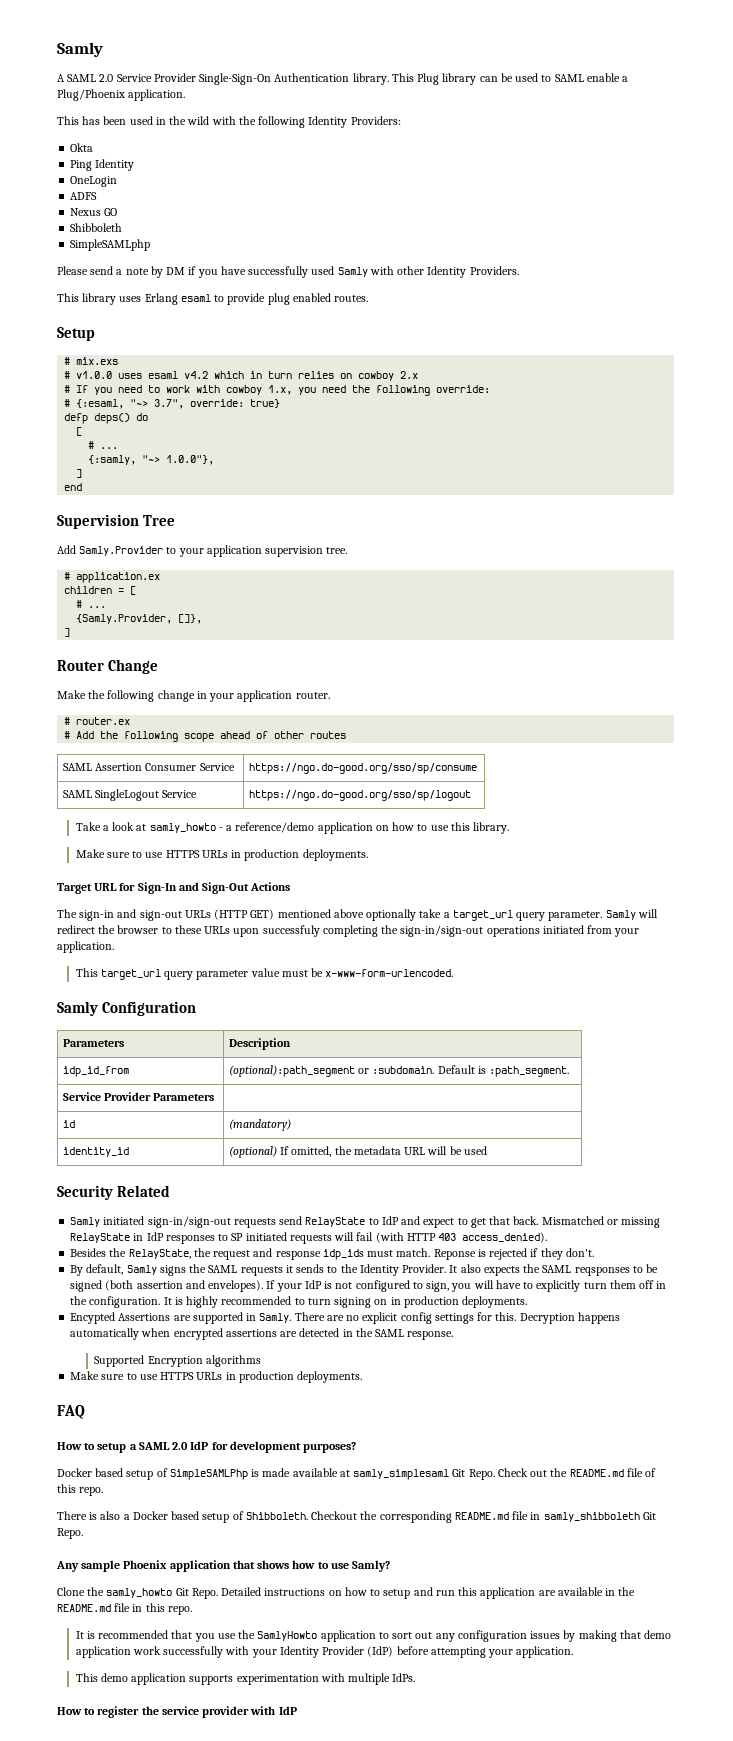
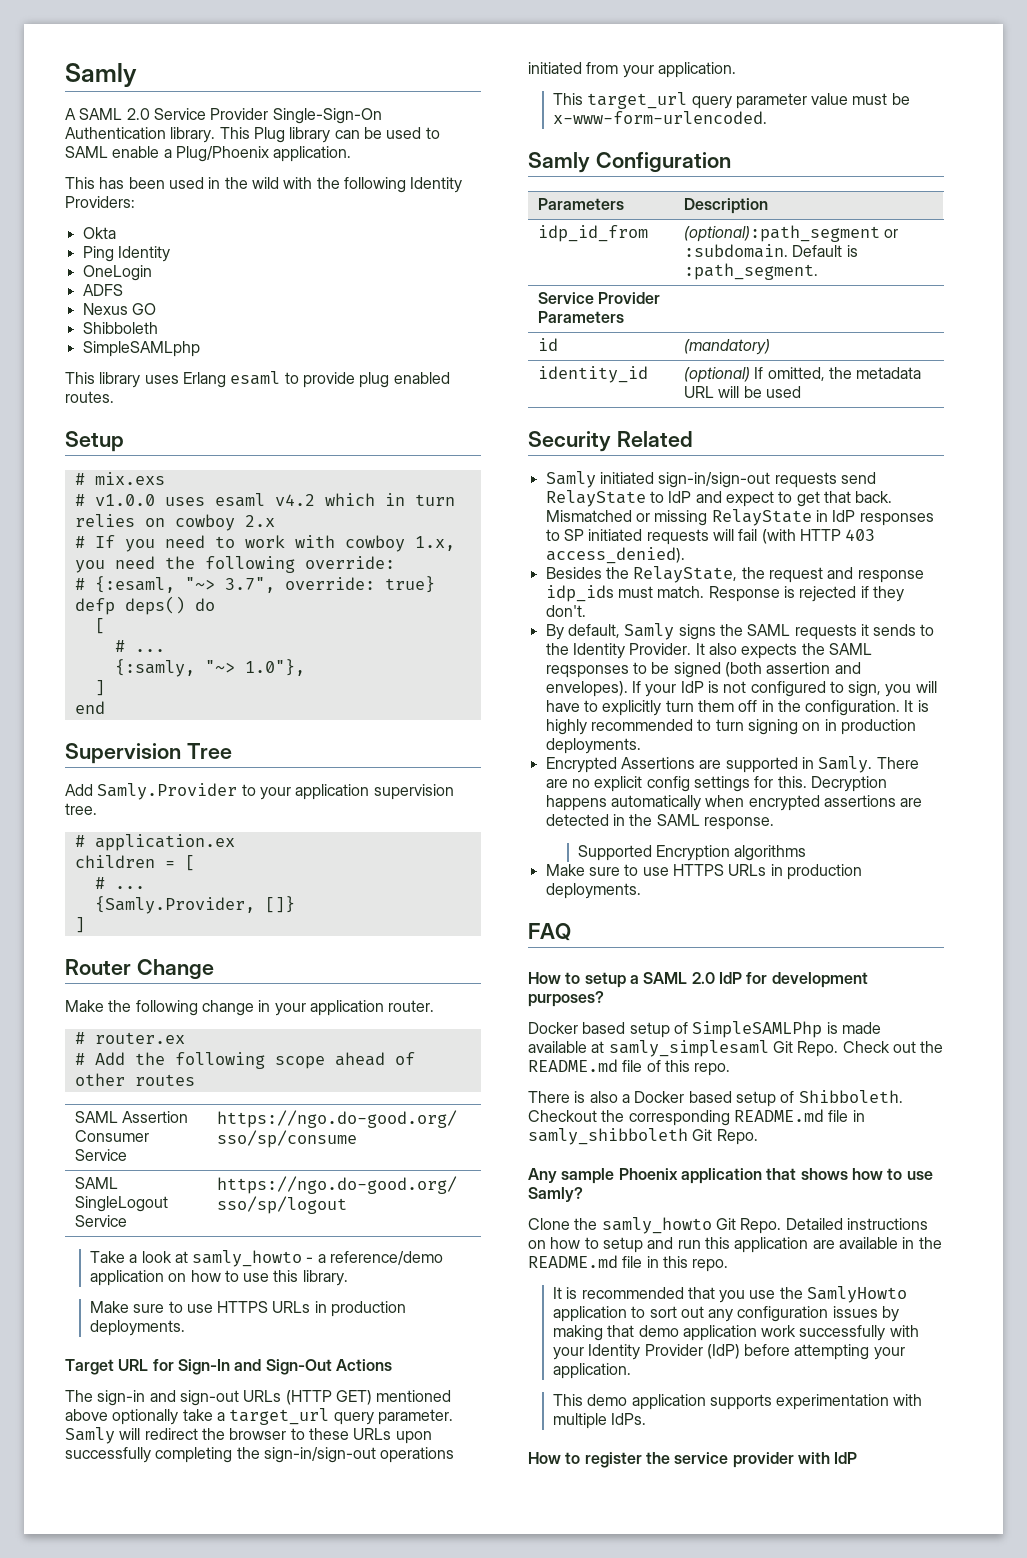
- Please send a note by DM if you have successfully used Samly with other Identity Providers.
- {:samly, "~> 1.0.0"},
+ {:samly, "~> 1.0"},
- {Samly.Provider, []},
+ {Samly.Provider, []}
- Samly will redirect the browser to these URLs upon successfuly completing the sign-in/sign-out operations initiated from your application.
+ Samly will redirect the browser to these URLs upon successfully completing the sign-in/sign-out operations initiated from your application.
- Reponse is rejected if they don't.
+ Response is rejected if they don't.
- Encypted Assertions are supported in Samly.
+ Encrypted Assertions are supported in Samly.

